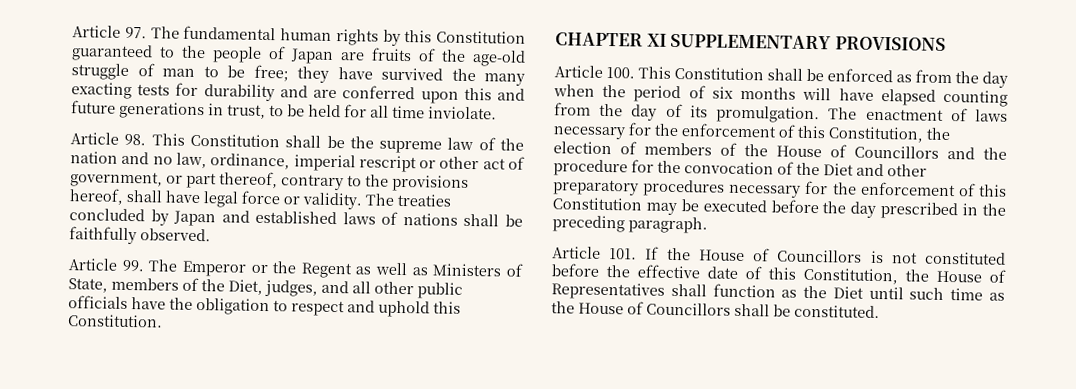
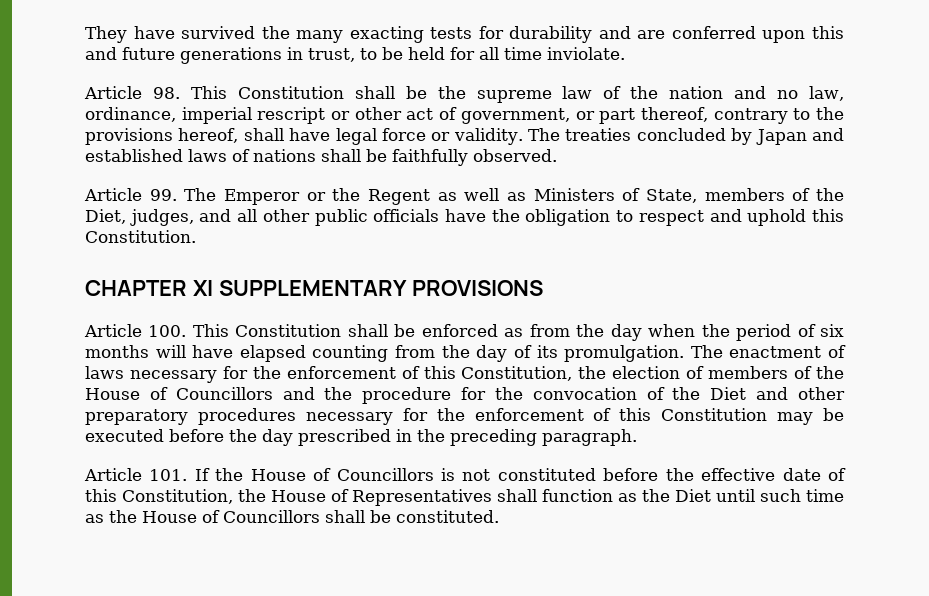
- Article 97. The fundamental human rights by this Constitution guaranteed to the people of Japan are fruits of the age-old struggle of man to be free; they have survived the many exacting tests for durability and are conferred upon this and future generations in trust, to be held for all time inviolate.
+ They have survived the many exacting tests for durability and are conferred upon this and future generations in trust, to be held for all time inviolate.

